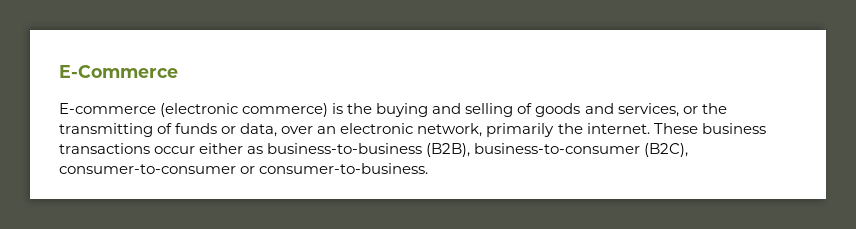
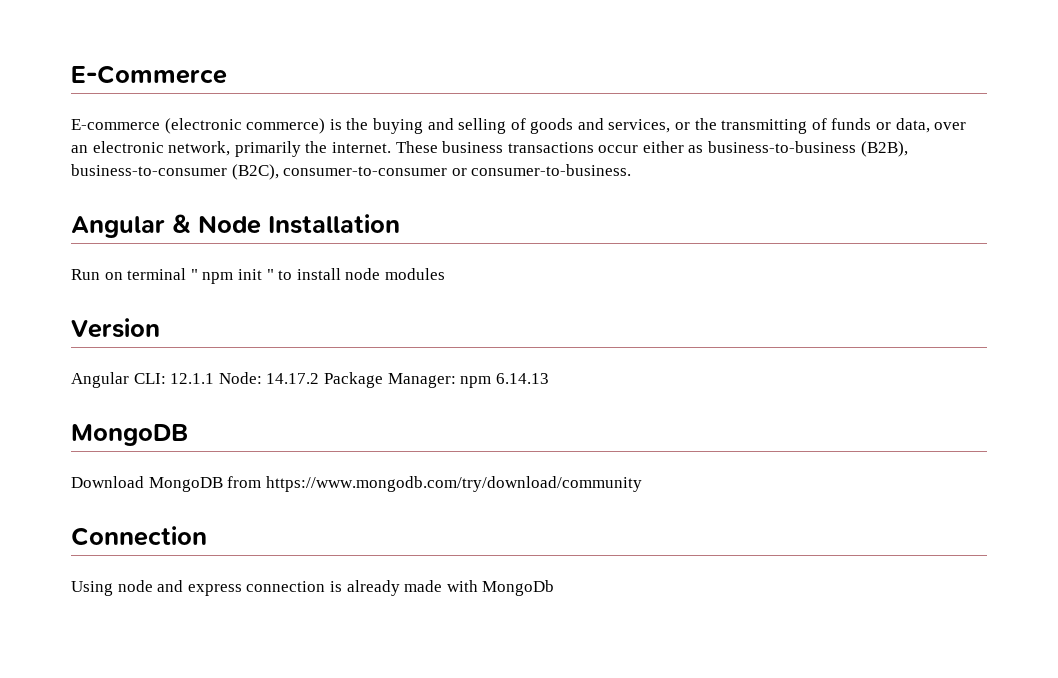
+ Angular & Node Installation
+ Run on terminal " npm init " to install node modules
+ Version
+ Angular CLI: 12.1.1 Node: 14.17.2 Package Manager: npm 6.14.13
+ MongoDB
+ Download MongoDB from https://www.mongodb.com/try/download/community
+ Connection
+ Using node and express connection is already made with MongoDb

